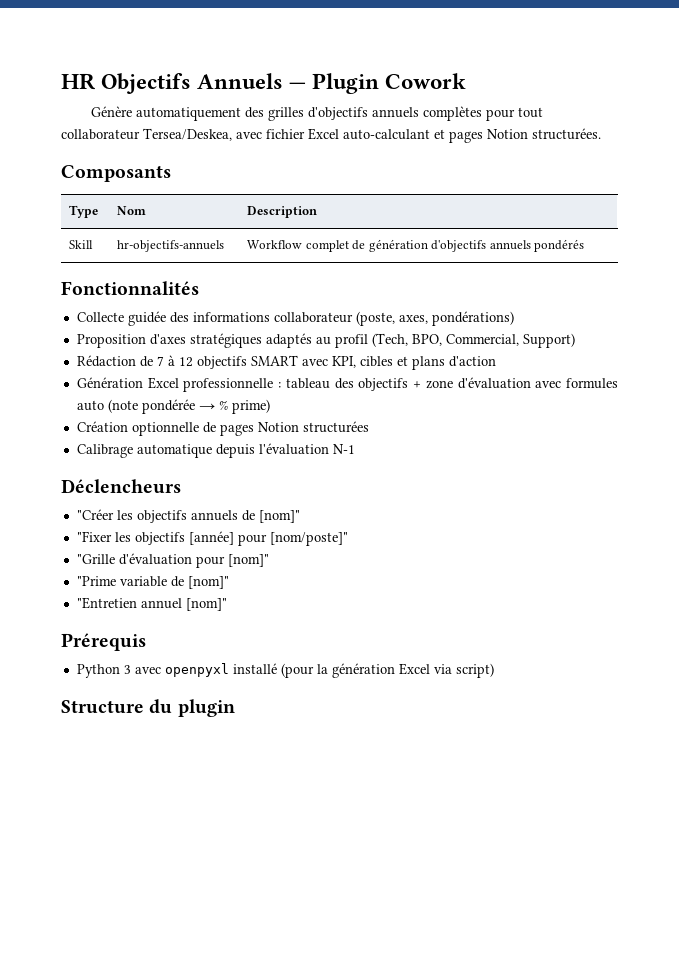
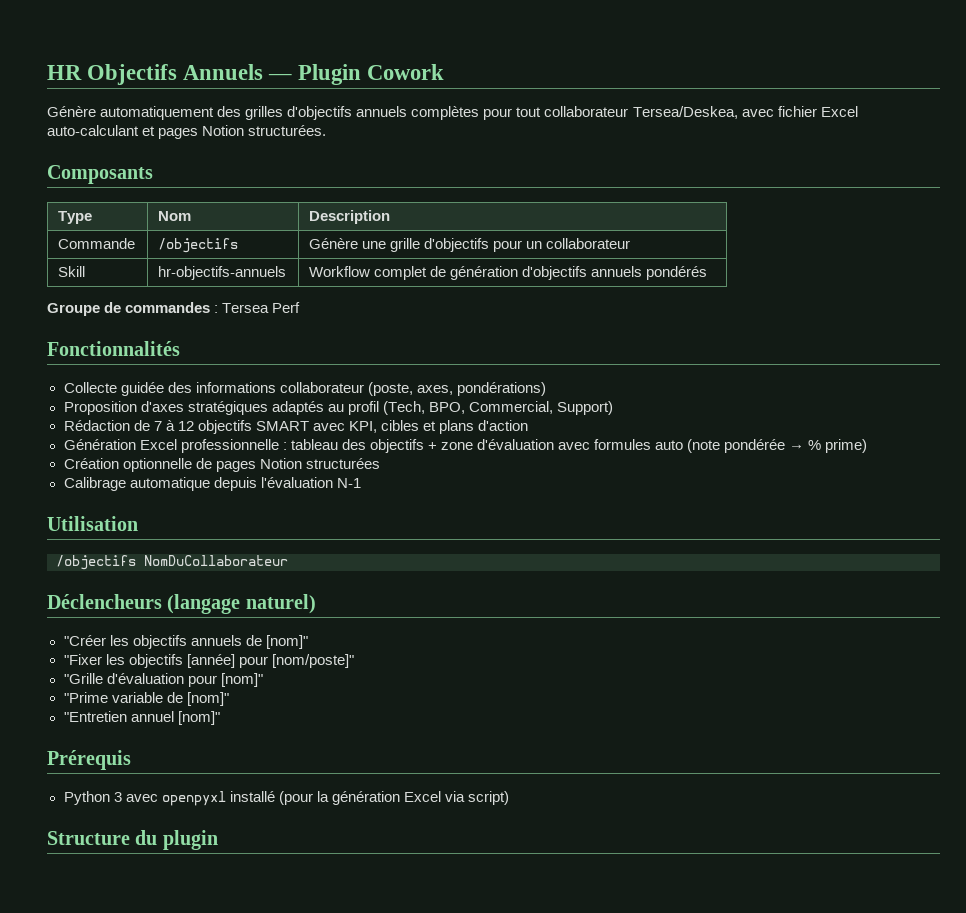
+ Commande | /objectifs | Génère une grille d'objectifs pour un collaborateur
+ Groupe de commandes : Tersea Perf
+ Utilisation
+ /objectifs NomDuCollaborateur
- Déclencheurs
+ Déclencheurs (langage naturel)

